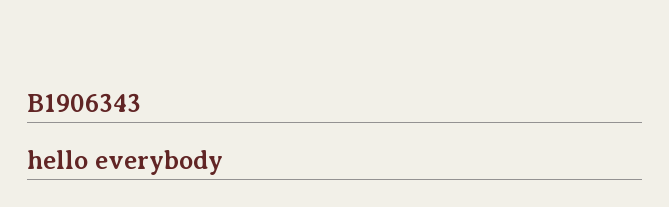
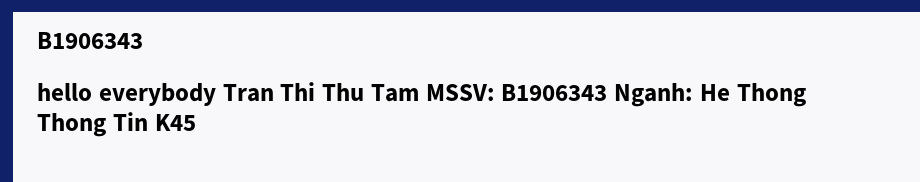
- hello everybody
+ hello everybody Tran Thi Thu Tam MSSV: B1906343 Nganh: He Thong Thong Tin K45

